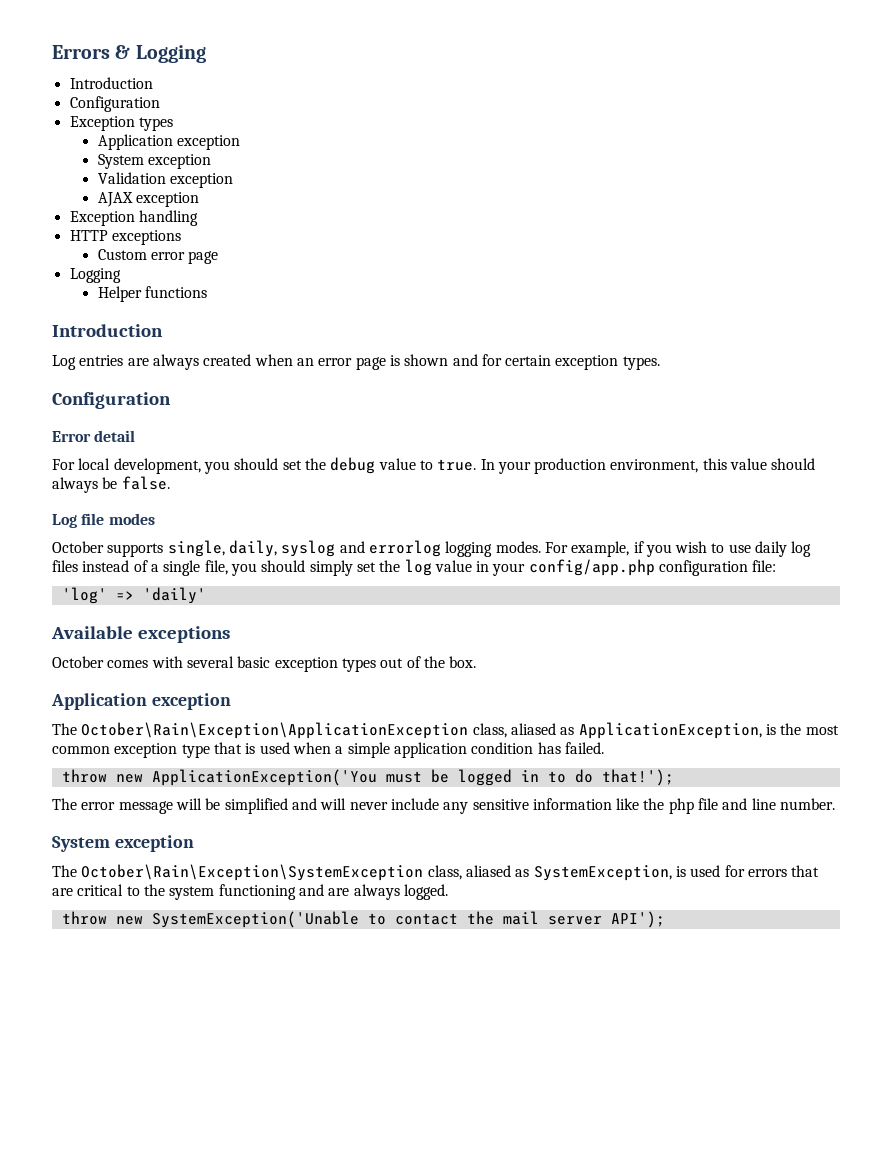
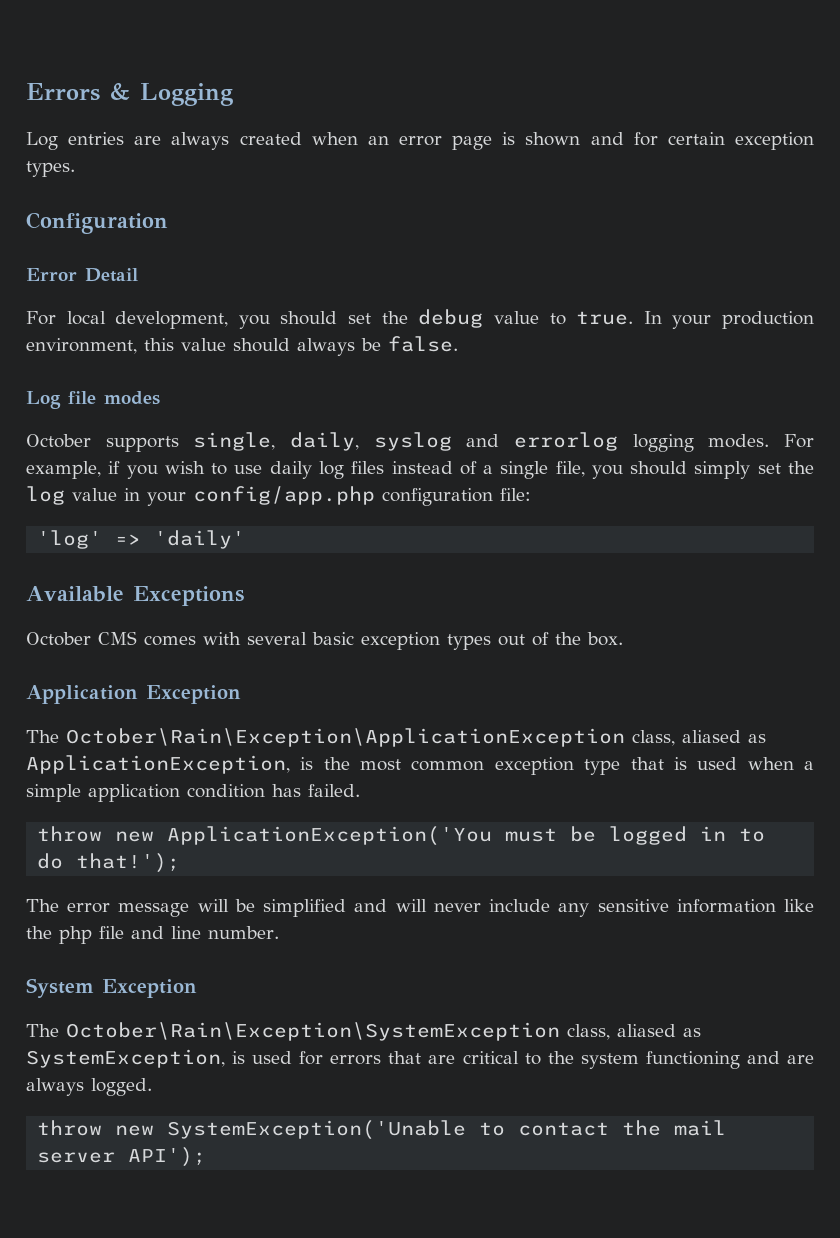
  Errors & Logging
- Introduction
- Configuration
- Exception types
- Application exception
- System exception
- Validation exception
- AJAX exception
- Exception handling
- HTTP exceptions
- Custom error page
- Logging
- Helper functions
- Introduction
- Error detail
+ Error Detail
- Available exceptions
- October comes with several basic exception types out of the box.
- Application exception
+ Available Exceptions
+ October CMS comes with several basic exception types out of the box.
+ Application Exception
  The error message will be simplified and will never include any sensitive information like the php file and line number.
- System exception
+ System Exception

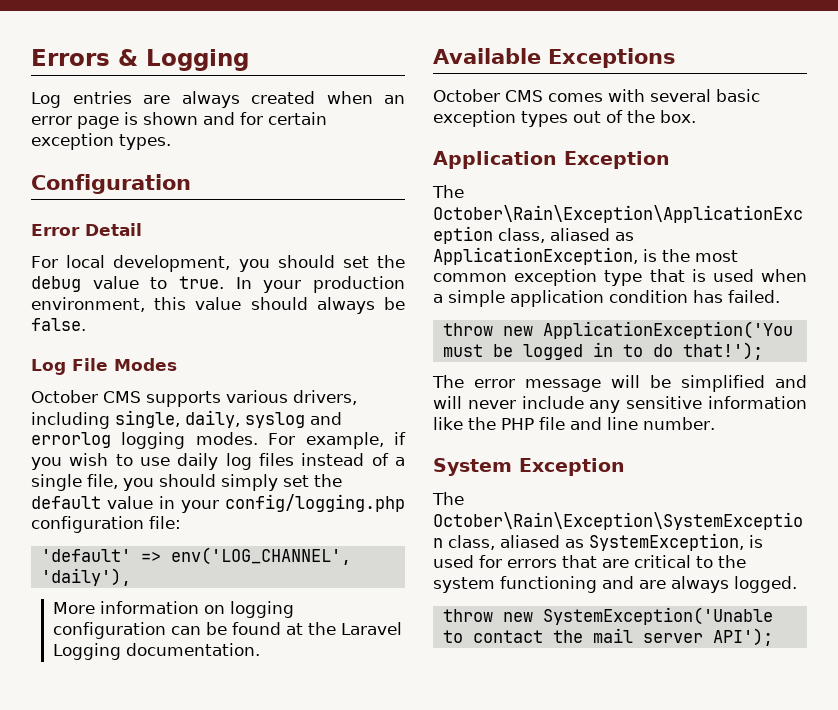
- Log file modes
- October supports single, daily, syslog and errorlog logging modes.
+ Log File Modes
+ October CMS supports various drivers, including single, daily, syslog and errorlog logging modes.
- For example, if you wish to use daily log files instead of a single file, you should simply set the log value in your config/app.php configuration file:
+ For example, if you wish to use daily log files instead of a single file, you should simply set the default value in your config/logging.php configuration file:
- 'log' => 'daily'
+ 'default' => env('LOG_CHANNEL', 'daily'),
+ More information on logging configuration can be found at the Laravel Logging documentation.
- The error message will be simplified and will never include any sensitive information like the php file and line number.
+ The error message will be simplified and will never include any sensitive information like the PHP file and line number.

